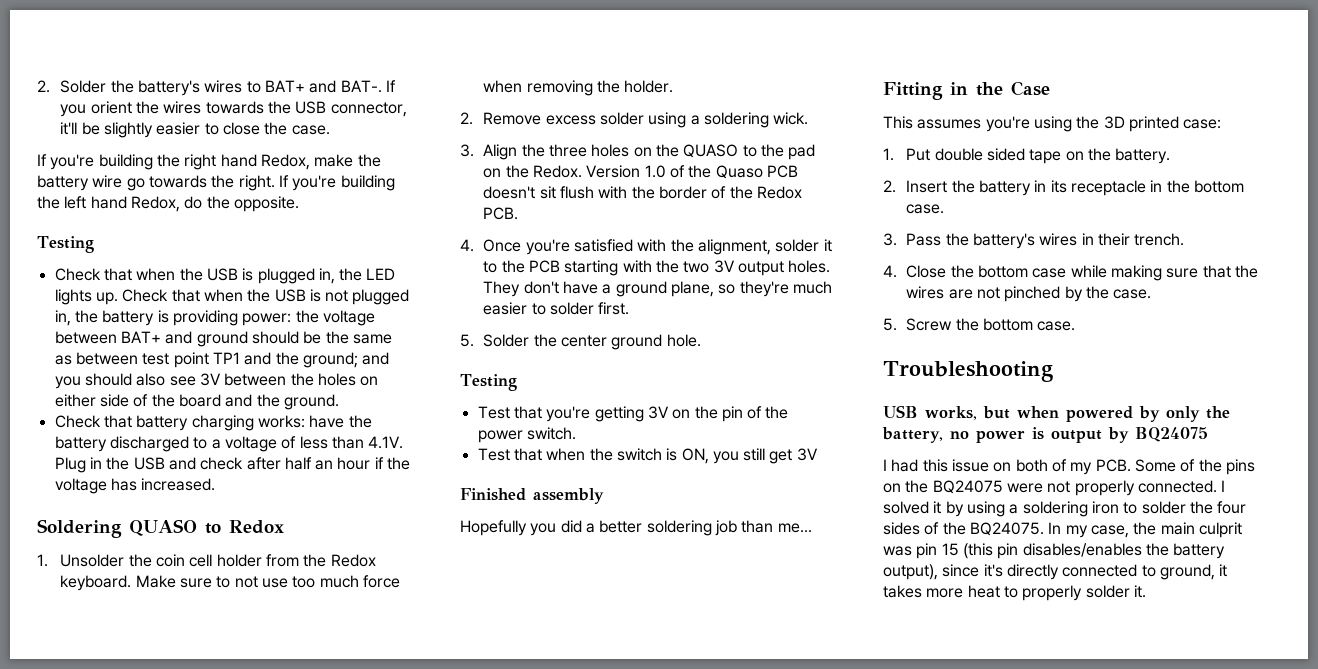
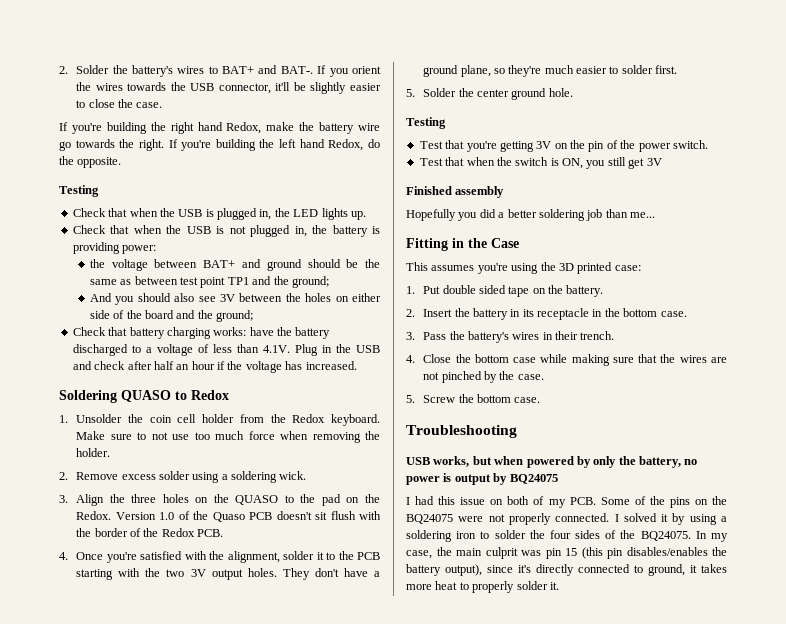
- Check that when the USB is plugged in, the LED lights up. Check that when the USB is not plugged in, the battery is providing power: the voltage between BAT+ and ground should be the same as between test point TP1 and the ground; and you should also see 3V between the holes on either side of the board and the ground.
+ Check that when the USB is plugged in, the LED lights up.
+ Check that when the USB is not plugged in, the battery is providing power:
+ the voltage between BAT+ and ground should be the same as between test point TP1 and the ground;
+ And you should also see 3V between the holes on either side of the board and the ground;

